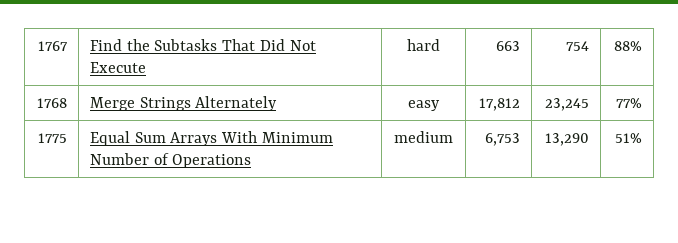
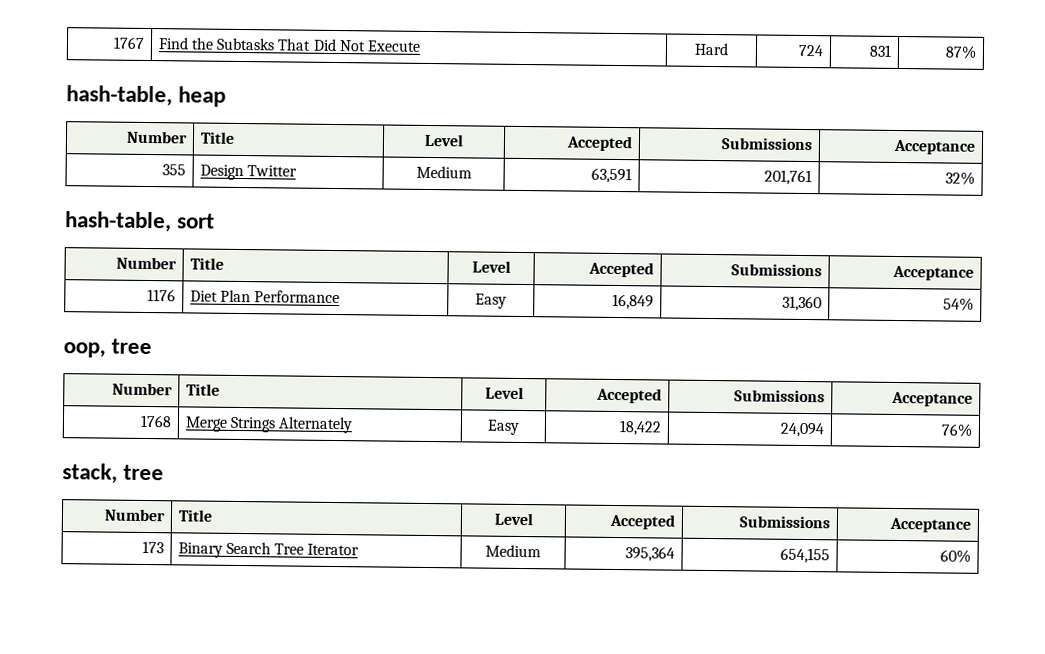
- 1767 | Find the Subtasks That Did Not Execute | hard | 663 | 754 | 88%
- 1768 | Merge Strings Alternately | easy | 17,812 | 23,245 | 77%
- 1775 | Equal Sum Arrays With Minimum Number of Operations | medium | 6,753 | 13,290 | 51%
+ 1767 | Find the Subtasks That Did Not Execute | Hard | 724 | 831 | 87%
+ hash-table, heap
+ Number | Title | Level | Accepted | Submissions | Acceptance
+ 355 | Design Twitter | Medium | 63,591 | 201,761 | 32%
+ hash-table, sort
+ Number | Title | Level | Accepted | Submissions | Acceptance
+ 1176 | Diet Plan Performance | Easy | 16,849 | 31,360 | 54%
+ oop, tree
+ Number | Title | Level | Accepted | Submissions | Acceptance
+ 1768 | Merge Strings Alternately | Easy | 18,422 | 24,094 | 76%
+ stack, tree
+ Number | Title | Level | Accepted | Submissions | Acceptance
+ 173 | Binary Search Tree Iterator | Medium | 395,364 | 654,155 | 60%

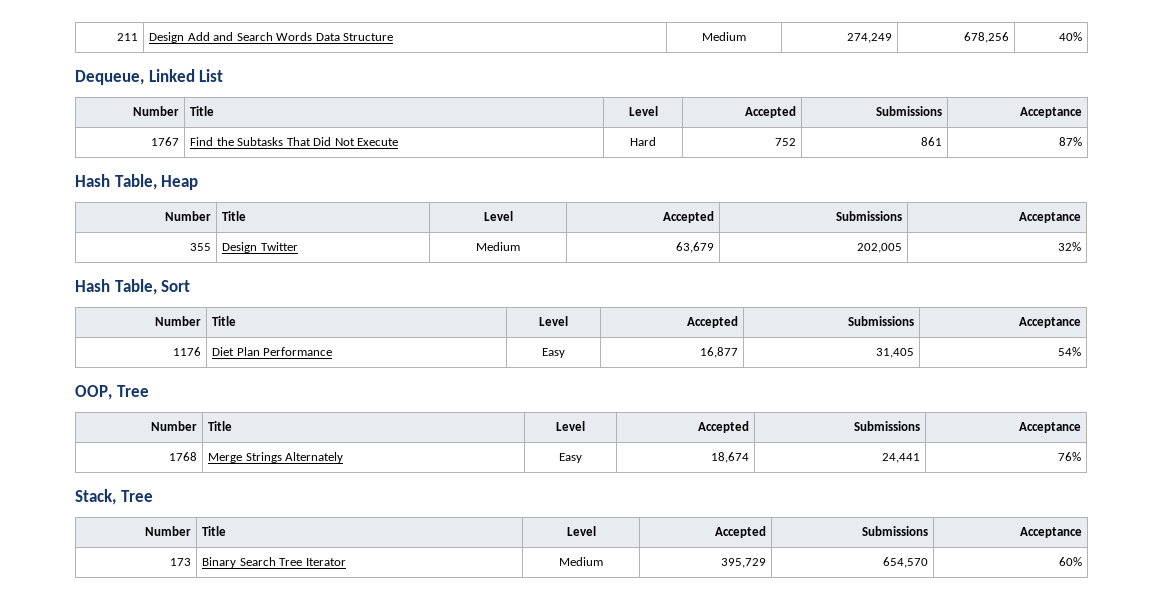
+ 211 | Design Add and Search Words Data Structure | Medium | 274,249 | 678,256 | 40%
+ Dequeue, Linked List
+ Number | Title | Level | Accepted | Submissions | Acceptance
- 1767 | Find the Subtasks That Did Not Execute | Hard | 724 | 831 | 87%
+ 1767 | Find the Subtasks That Did Not Execute | Hard | 752 | 861 | 87%
- hash-table, heap
+ Hash Table, Heap
- 355 | Design Twitter | Medium | 63,591 | 201,761 | 32%
+ 355 | Design Twitter | Medium | 63,679 | 202,005 | 32%
- hash-table, sort
+ Hash Table, Sort
- 1176 | Diet Plan Performance | Easy | 16,849 | 31,360 | 54%
+ 1176 | Diet Plan Performance | Easy | 16,877 | 31,405 | 54%
- oop, tree
+ OOP, Tree
- 1768 | Merge Strings Alternately | Easy | 18,422 | 24,094 | 76%
+ 1768 | Merge Strings Alternately | Easy | 18,674 | 24,441 | 76%
- stack, tree
+ Stack, Tree
- 173 | Binary Search Tree Iterator | Medium | 395,364 | 654,155 | 60%
+ 173 | Binary Search Tree Iterator | Medium | 395,729 | 654,570 | 60%

